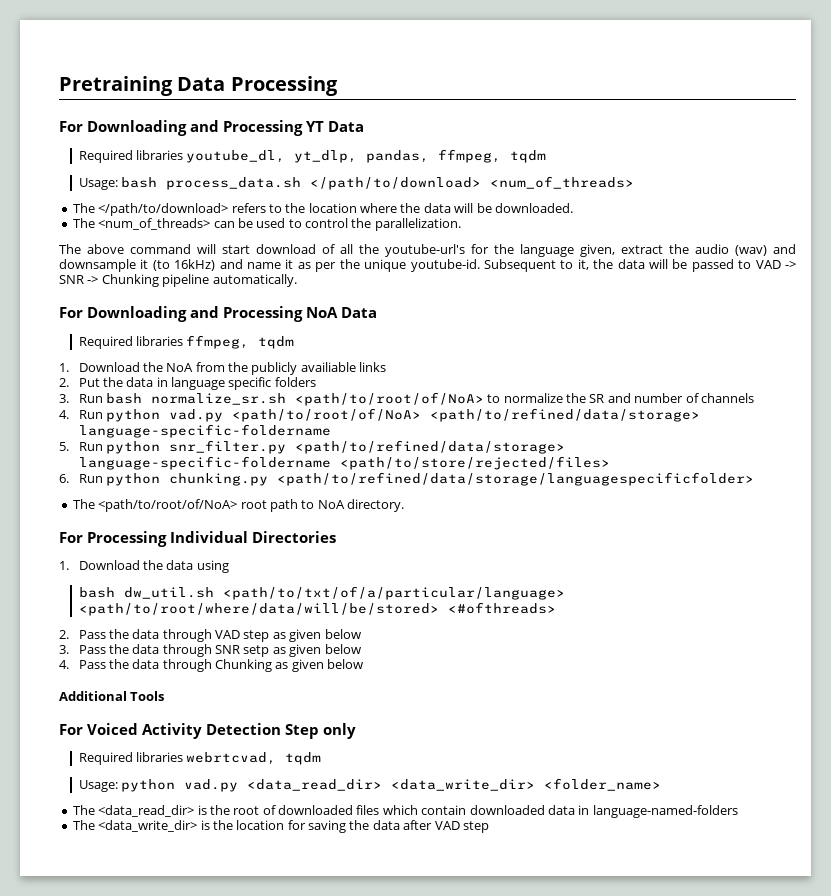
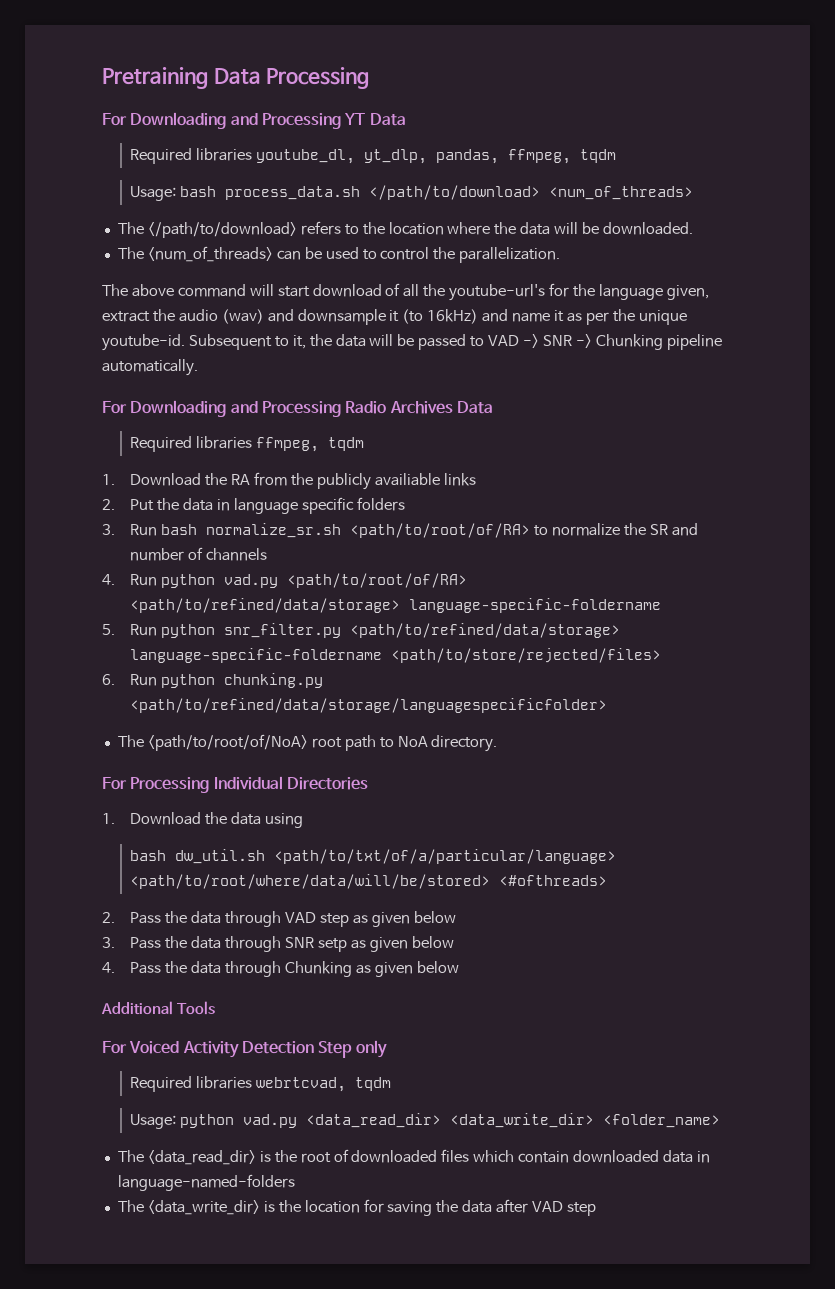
- For Downloading and Processing NoA Data
+ For Downloading and Processing Radio Archives Data
- 1. Download the NoA from the publicly availiable links
+ 1. Download the RA from the publicly availiable links
- 3. Run bash normalize_sr.sh <path/to/root/of/NoA> to normalize the SR and number of channels
+ 3. Run bash normalize_sr.sh <path/to/root/of/RA> to normalize the SR and number of channels
- 4. Run python vad.py <path/to/root/of/NoA> <path/to/refined/data/storage> language-specific-foldername
+ 4. Run python vad.py <path/to/root/of/RA> <path/to/refined/data/storage> language-specific-foldername

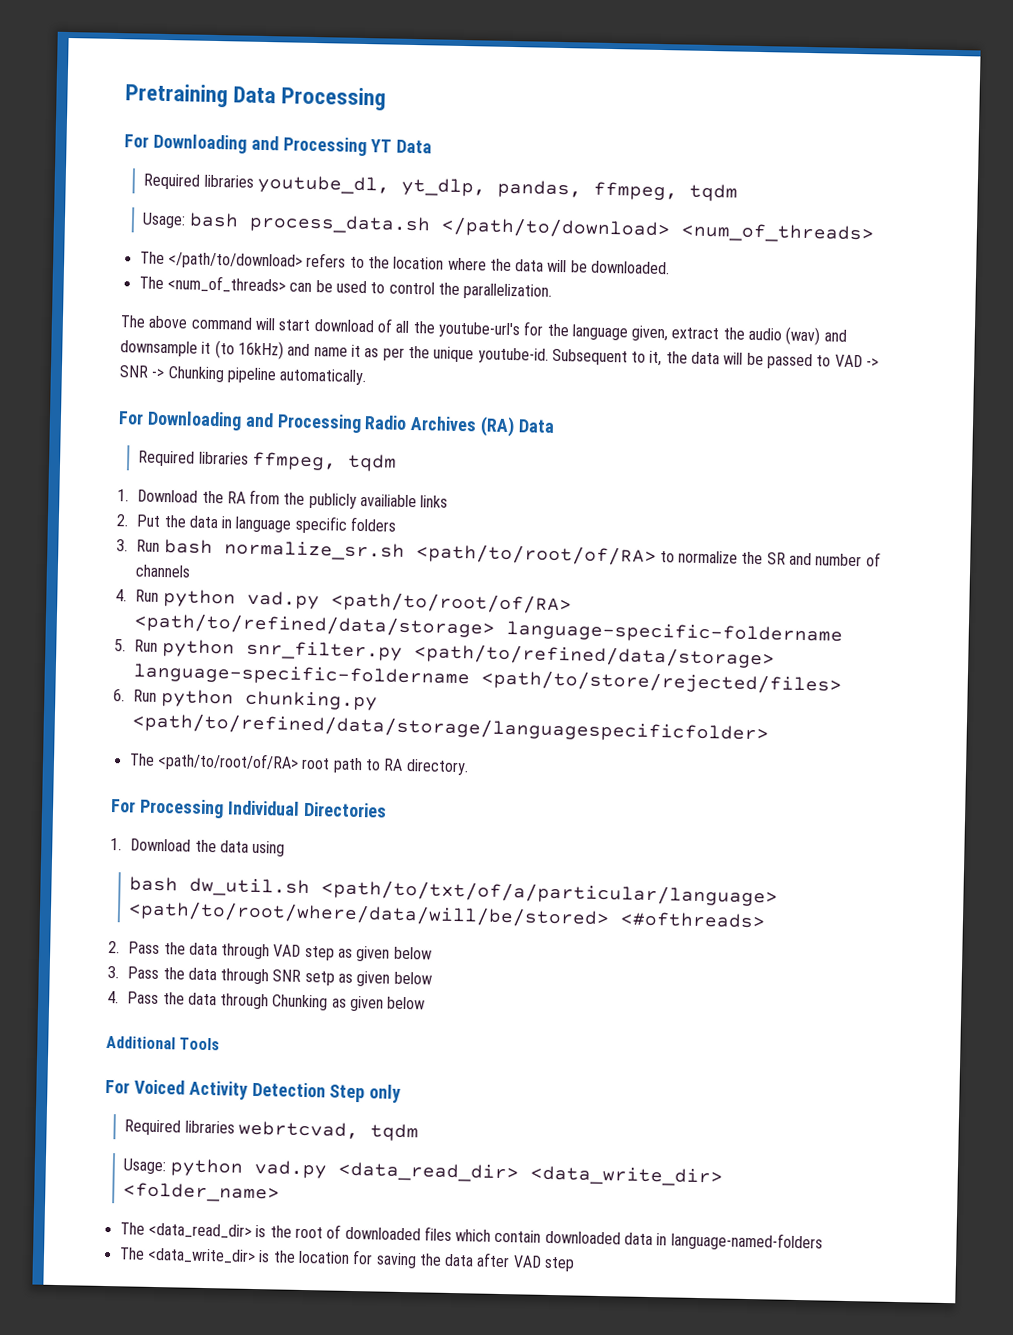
- For Downloading and Processing Radio Archives Data
+ For Downloading and Processing Radio Archives (RA) Data
- The <path/to/root/of/NoA> root path to NoA directory.
+ The <path/to/root/of/RA> root path to RA directory.

